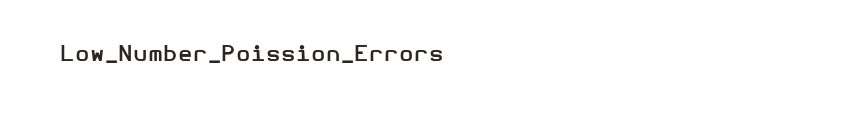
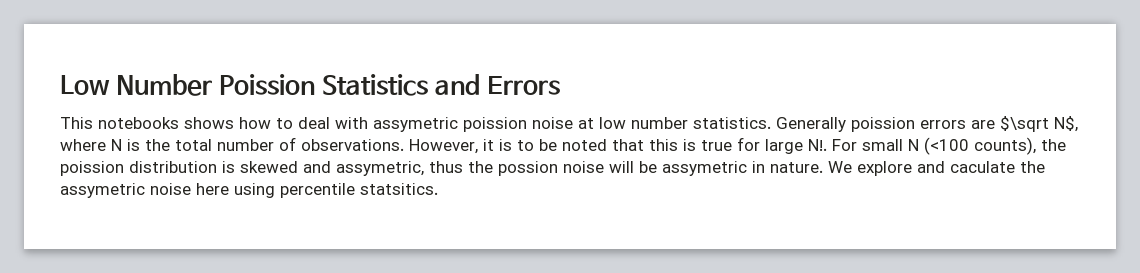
- Low_Number_Poission_Errors
+ Low Number Poission Statistics and Errors
+ This notebooks shows how to deal with assymetric poission noise at low number statistics. Generally poission errors are $\sqrt N$, where N is the total number of observations. However, it is to be noted that this is true for large N!. For small N (<100 counts), the poission distribution is skewed and assymetric, thus the possion noise will be assymetric in nature. We explore and caculate the assymetric noise here using percentile statsitics.

